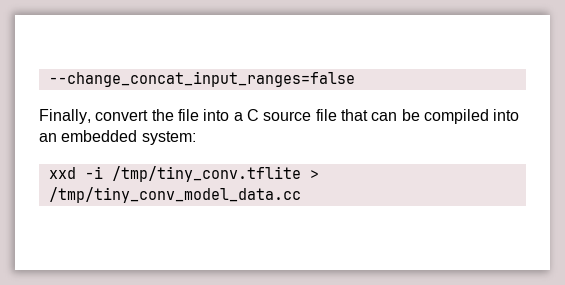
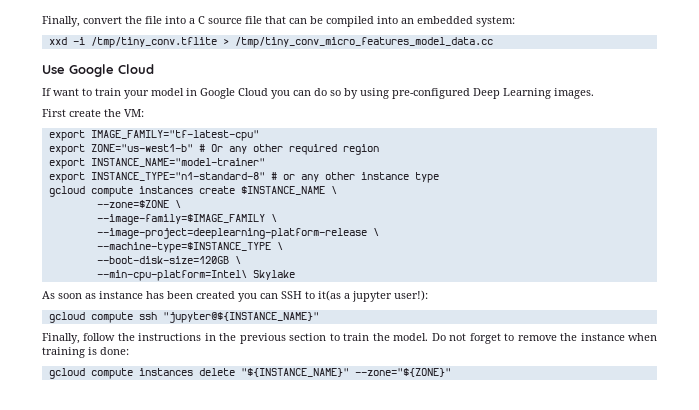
- --change_concat_input_ranges=false
- xxd -i /tmp/tiny_conv.tflite > /tmp/tiny_conv_model_data.cc
+ xxd -i /tmp/tiny_conv.tflite > /tmp/tiny_conv_micro_features_model_data.cc
+ Use Google Cloud
+ If want to train your model in Google Cloud you can do so by using pre-configured Deep Learning images.
+ First create the VM:
+ export IMAGE_FAMILY="tf-latest-cpu"
+ export ZONE="us-west1-b" # Or any other required region
+ export INSTANCE_NAME="model-trainer"
+ export INSTANCE_TYPE="n1-standard-8" # or any other instance type
+ gcloud compute instances create $INSTANCE_NAME \
+ --zone=$ZONE \
+ --image-family=$IMAGE_FAMILY \
+ --image-project=deeplearning-platform-release \
+ --machine-type=$INSTANCE_TYPE \
+ --boot-disk-size=120GB \
+ --min-cpu-platform=Intel\ Skylake
+ As soon as instance has been created you can SSH to it(as a jupyter user!):
+ gcloud compute ssh "jupyter@${INSTANCE_NAME}"
+ Finally, follow the instructions in the previous section to train the model. Do not forget to remove the instance when training is done:
+ gcloud compute instances delete "${INSTANCE_NAME}" --zone="${ZONE}"

